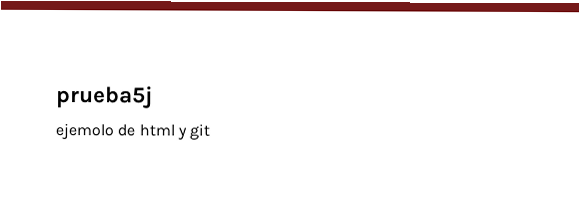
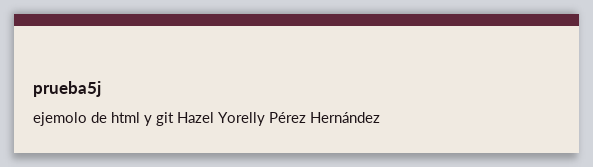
- ejemolo de html y git
+ ejemolo de html y git Hazel Yorelly Pérez Hernández

